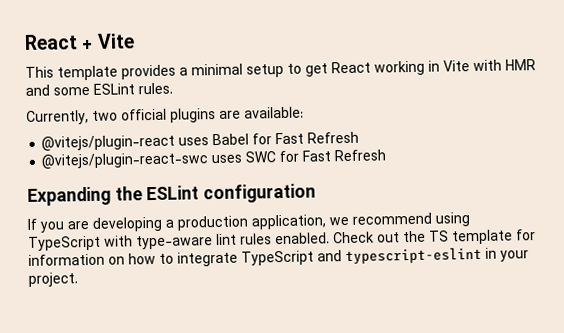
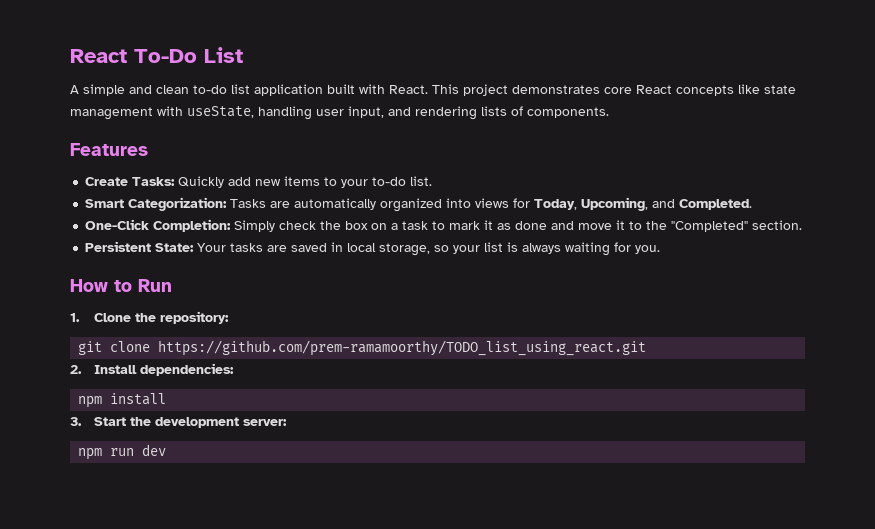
- React + Vite
- This template provides a minimal setup to get React working in Vite with HMR and some ESLint rules.
- Currently, two official plugins are available:
- @vitejs/plugin-react uses Babel for Fast Refresh
- @vitejs/plugin-react-swc uses SWC for Fast Refresh
- Expanding the ESLint configuration
- If you are developing a production application, we recommend using TypeScript with type-aware lint rules enabled. Check out the TS template for information on how to integrate TypeScript and typescript-eslint in your project.
+ React To-Do List
+ A simple and clean to-do list application built with React. This project demonstrates core React concepts like state management with useState, handling user input, and rendering lists of components.
+ Features
+ Create Tasks: Quickly add new items to your to-do list.
+ Smart Categorization: Tasks are automatically organized into views for Today, Upcoming, and Completed.
+ One-Click Completion: Simply check the box on a task to mark it as done and move it to the "Completed" section.
+ Persistent State: Your tasks are saved in local storage, so your list is always waiting for you.
+ How to Run
+ 1. Clone the repository:
+ git clone https://github.com/prem-ramamoorthy/TODO_list_using_react.git
+ 2. Install dependencies:
+ npm install
+ 3. Start the development server:
+ npm run dev

